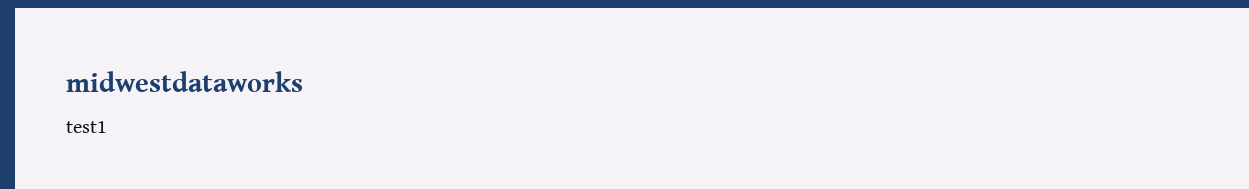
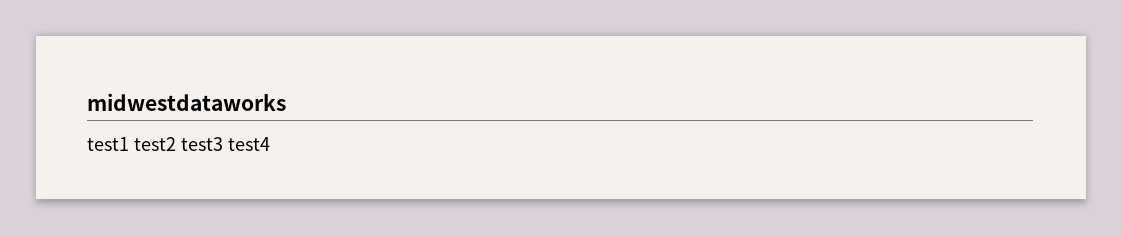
- test1
+ test1 test2 test3 test4

